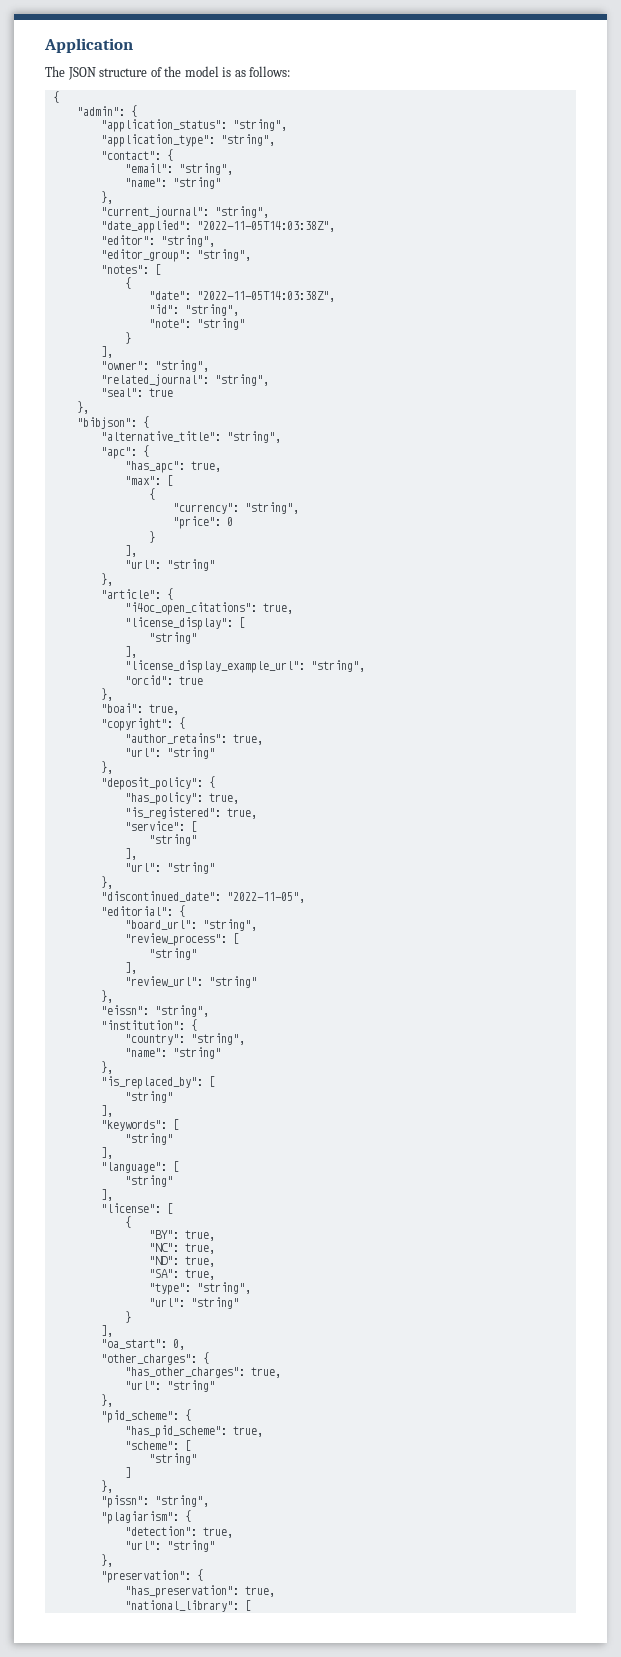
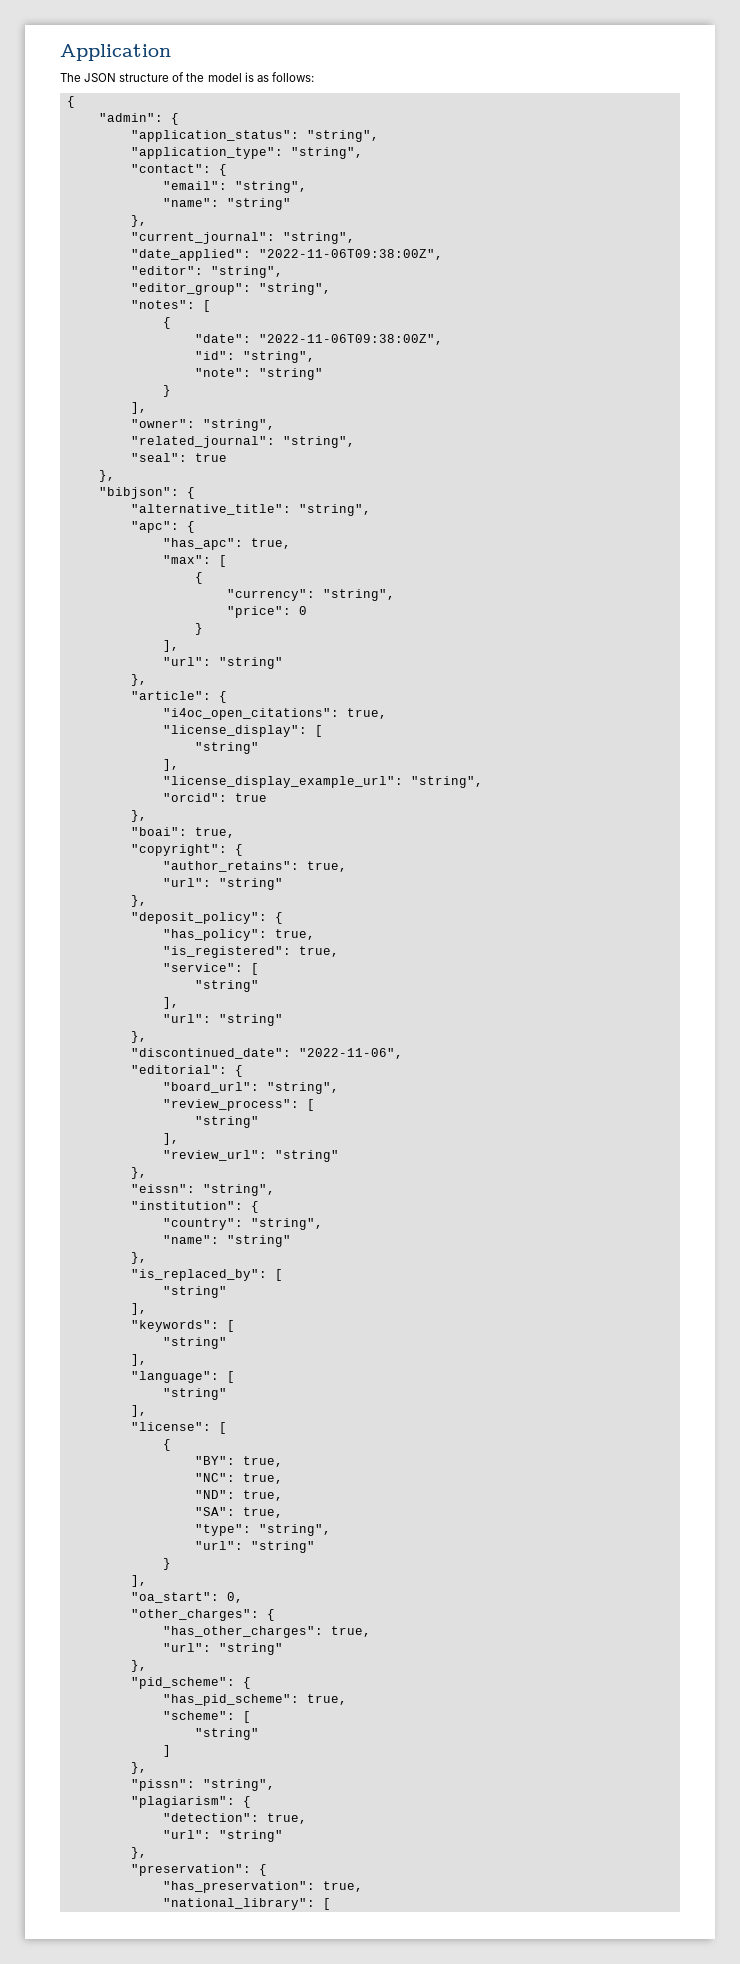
- "date_applied": "2022-11-05T14:03:38Z",
+ "date_applied": "2022-11-06T09:38:00Z",
- "date": "2022-11-05T14:03:38Z",
+ "date": "2022-11-06T09:38:00Z",
- "discontinued_date": "2022-11-05",
+ "discontinued_date": "2022-11-06",

